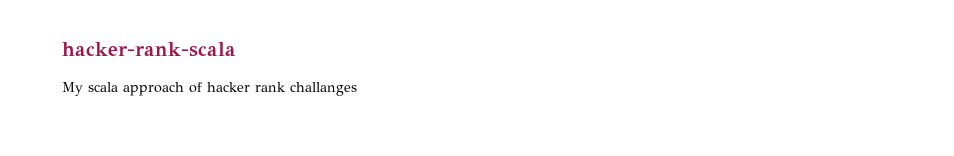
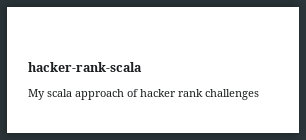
- My scala approach of hacker rank challanges
+ My scala approach of hacker rank challenges

